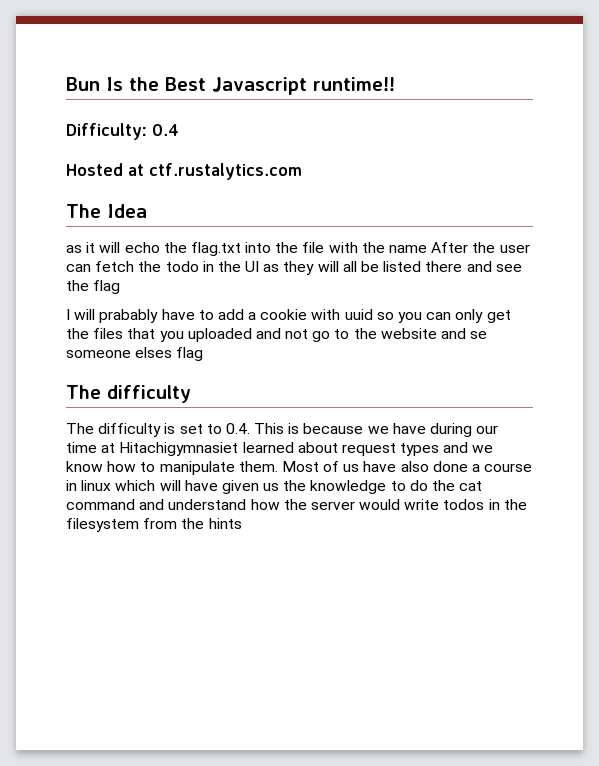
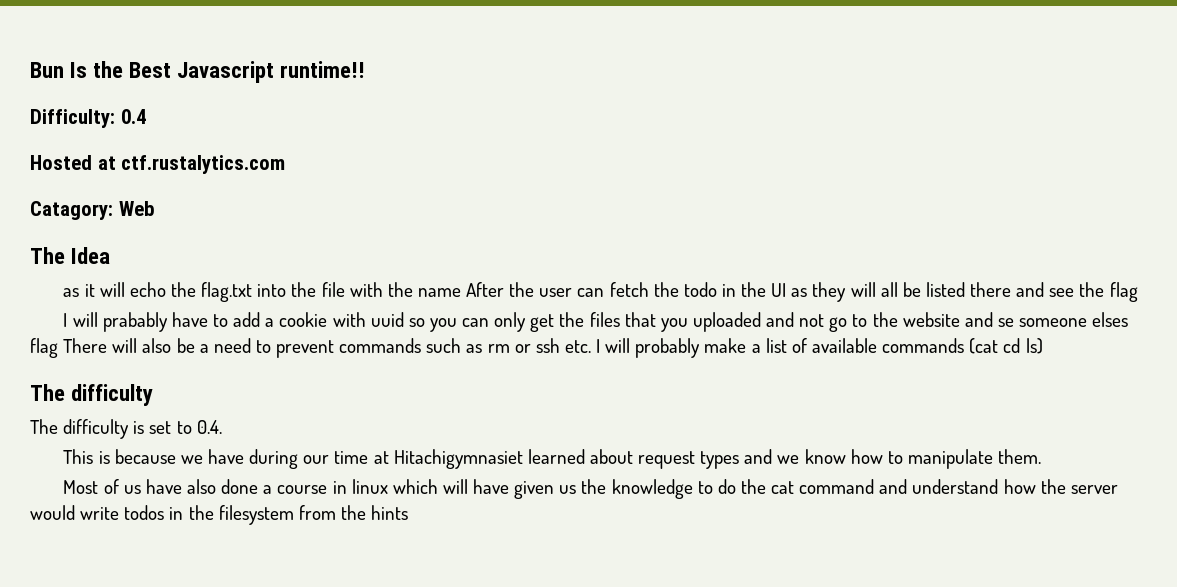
+ Catagory: Web
- I will prabably have to add a cookie with uuid so you can only get the files that you uploaded and not go to the website and se someone elses flag
+ I will prabably have to add a cookie with uuid so you can only get the files that you uploaded and not go to the website and se someone elses flag There will also be a need to prevent commands such as rm or ssh etc. I will probably make a list of available commands (cat cd ls)
- The difficulty is set to 0.4. This is because we have during our time at Hitachigymnasiet learned about request types and we know how to manipulate them. Most of us have also done a course in linux which will have given us the knowledge to do the cat command and understand how the server would write todos in the filesystem from the hints
+ The difficulty is set to 0.4.
+ This is because we have during our time at Hitachigymnasiet learned about request types and we know how to manipulate them.
+ Most of us have also done a course in linux which will have given us the knowledge to do the cat command and understand how the server would write todos in the filesystem from the hints

